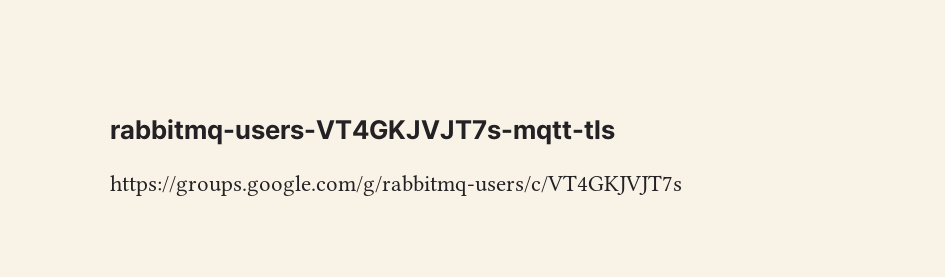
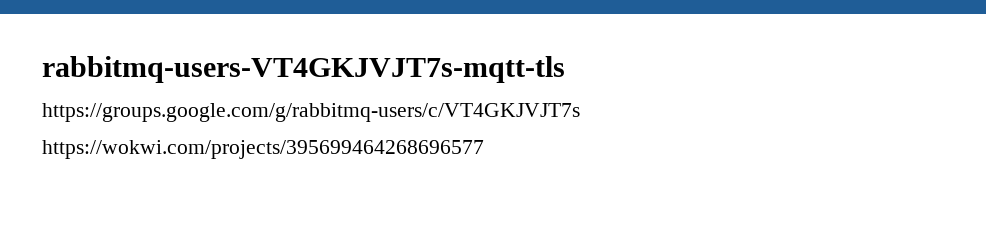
+ https://wokwi.com/projects/395699464268696577

